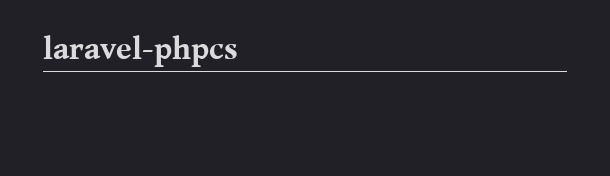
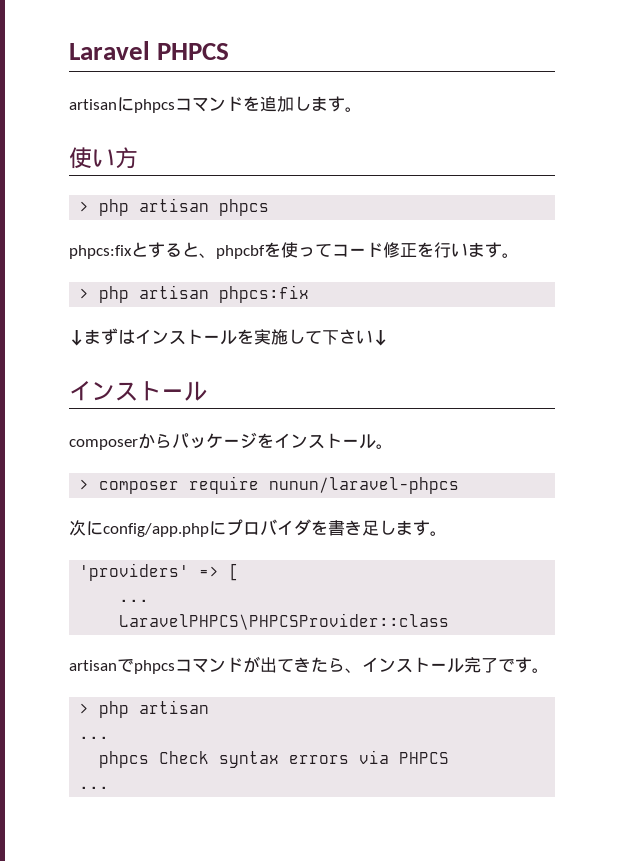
- laravel-phpcs
+ Laravel PHPCS
+ artisanにphpcsコマンドを追加します。
+ 使い方
+ > php artisan phpcs
+ phpcs:fixとすると、phpcbfを使ってコード修正を行います。
+ > php artisan phpcs:fix
+ ↓まずはインストールを実施して下さい↓
+ インストール
+ composerからパッケージをインストール。
+ > composer require nunun/laravel-phpcs
+ 次にconfig/app.phpにプロバイダを書き足します。
+ 'providers' => [
+ ...
+ LaravelPHPCS\PHPCSProvider::class
+ artisanでphpcsコマンドが出てきたら、インストール完了です。
+ > php artisan
+ ...
+ phpcs Check syntax errors via PHPCS
+ ...

